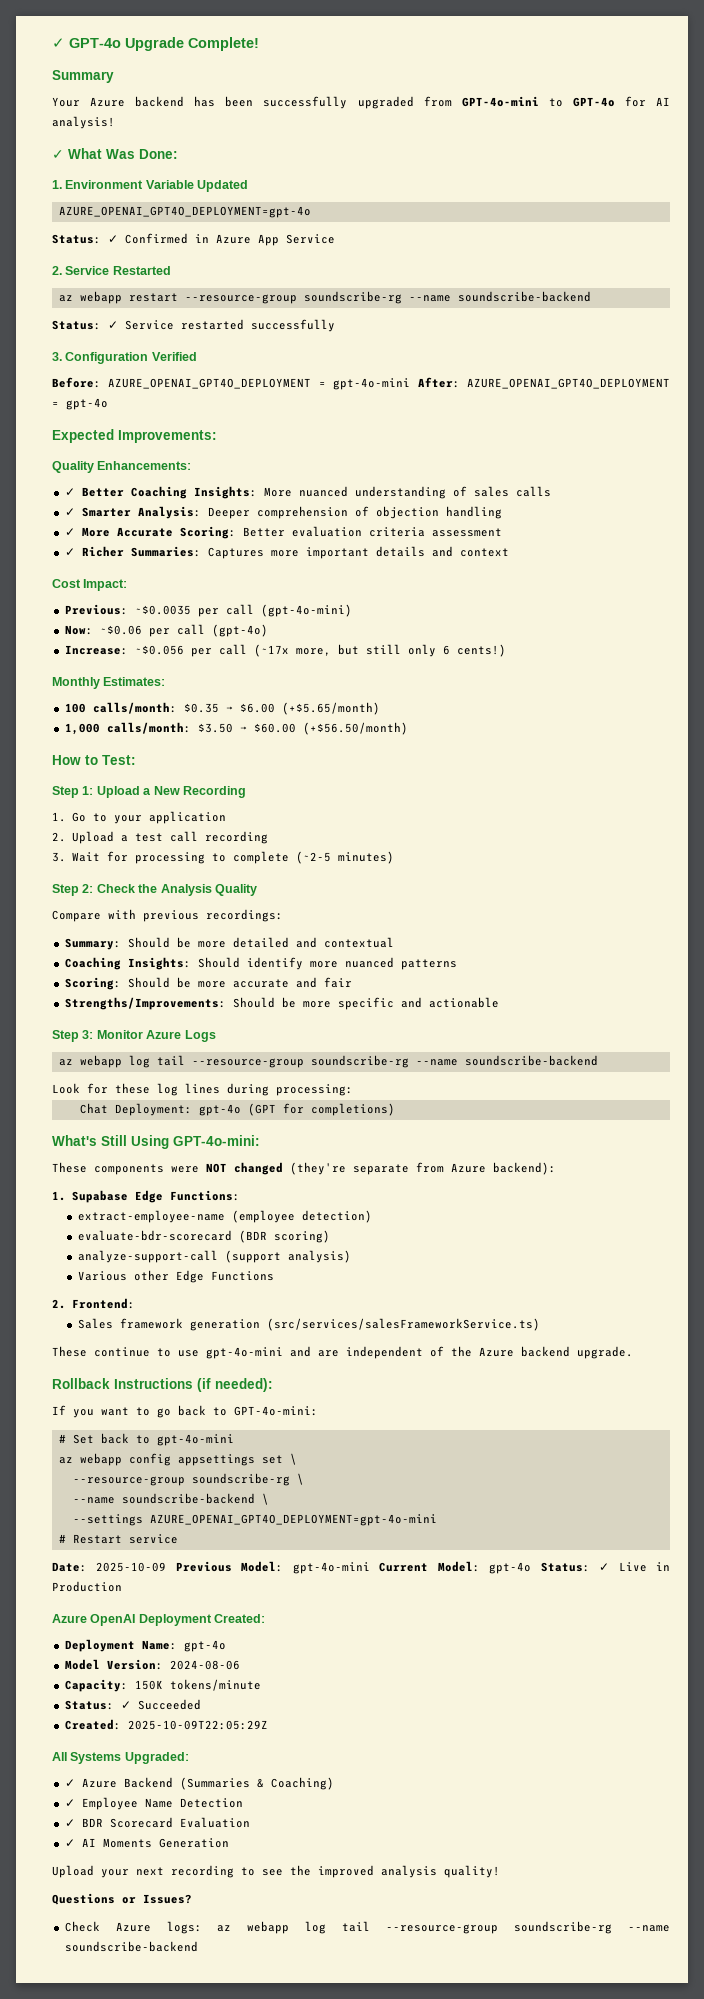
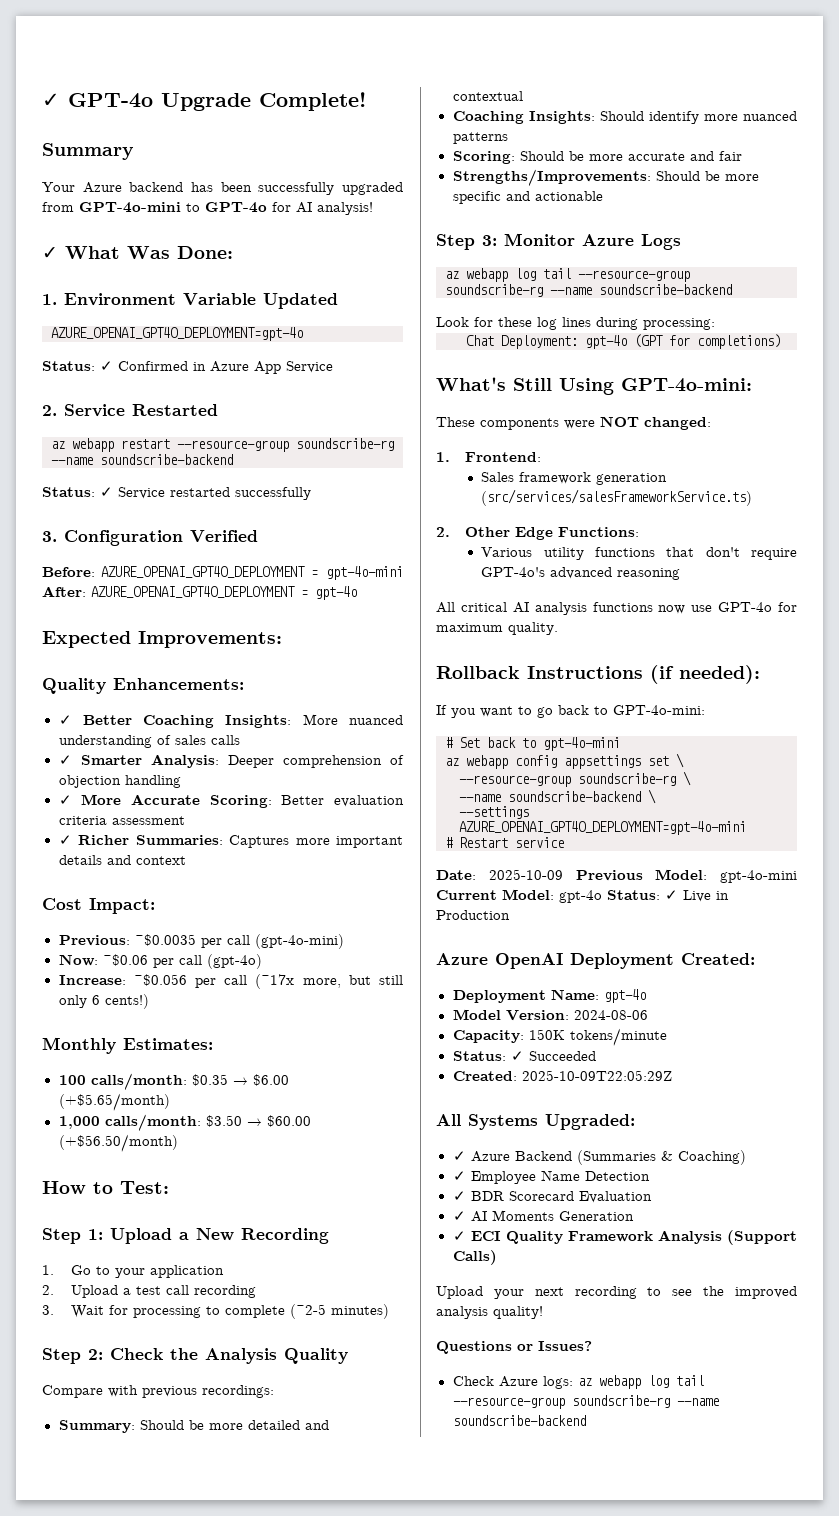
- These components were NOT changed (they're separate from Azure backend):
- 1. Supabase Edge Functions:
- extract-employee-name (employee detection)
- evaluate-bdr-scorecard (BDR scoring)
- analyze-support-call (support analysis)
- Various other Edge Functions
- 2. Frontend:
+ These components were NOT changed:
+ 1. Frontend:
- These continue to use gpt-4o-mini and are independent of the Azure backend upgrade.
+ 2. Other Edge Functions:
+ Various utility functions that don't require GPT-4o's advanced reasoning
+ All critical AI analysis functions now use GPT-4o for maximum quality.
+ ✓ ECI Quality Framework Analysis (Support Calls)

